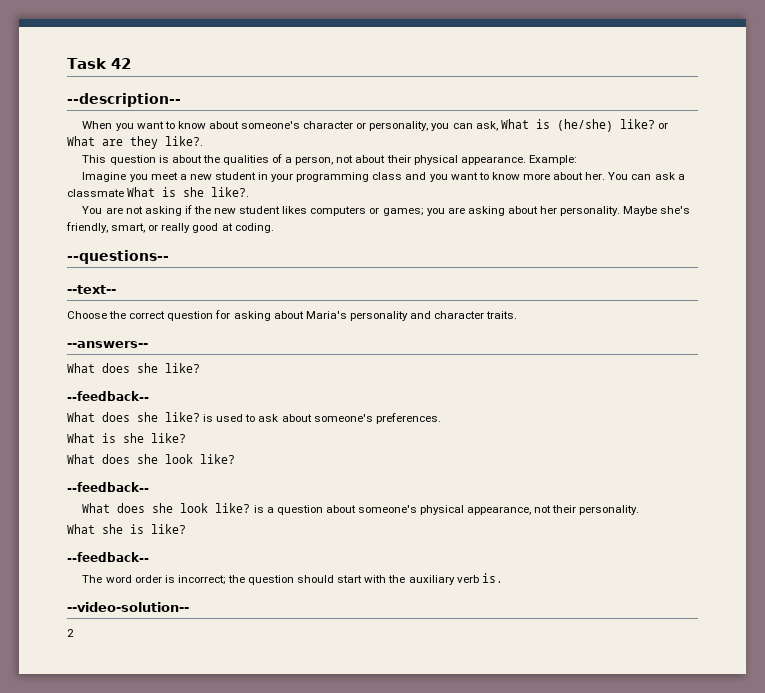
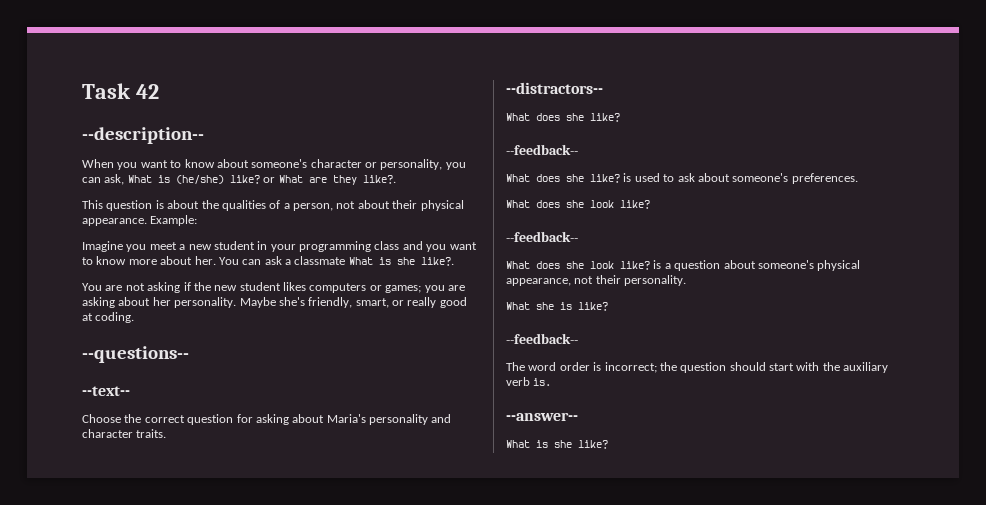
- --answers--
+ --distractors--
- What is she like?
- --video-solution--
- 2
+ --answer--
+ What is she like?

